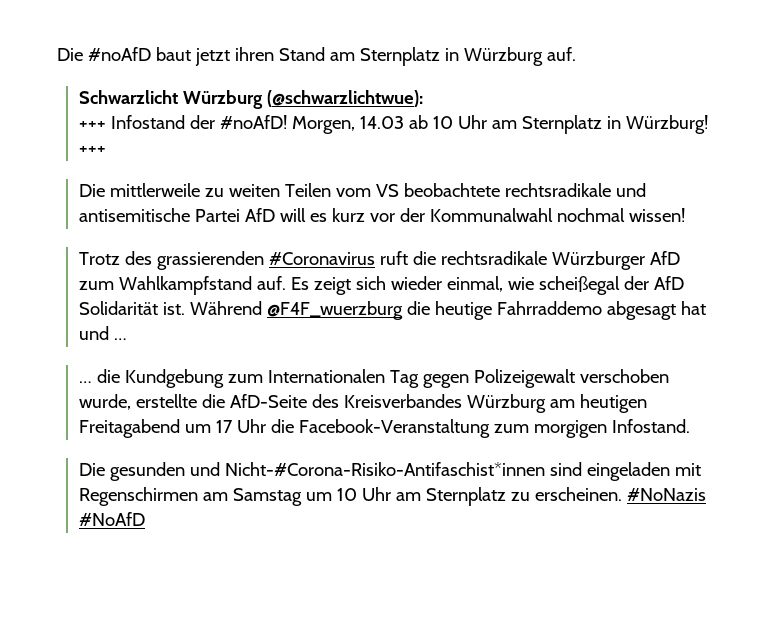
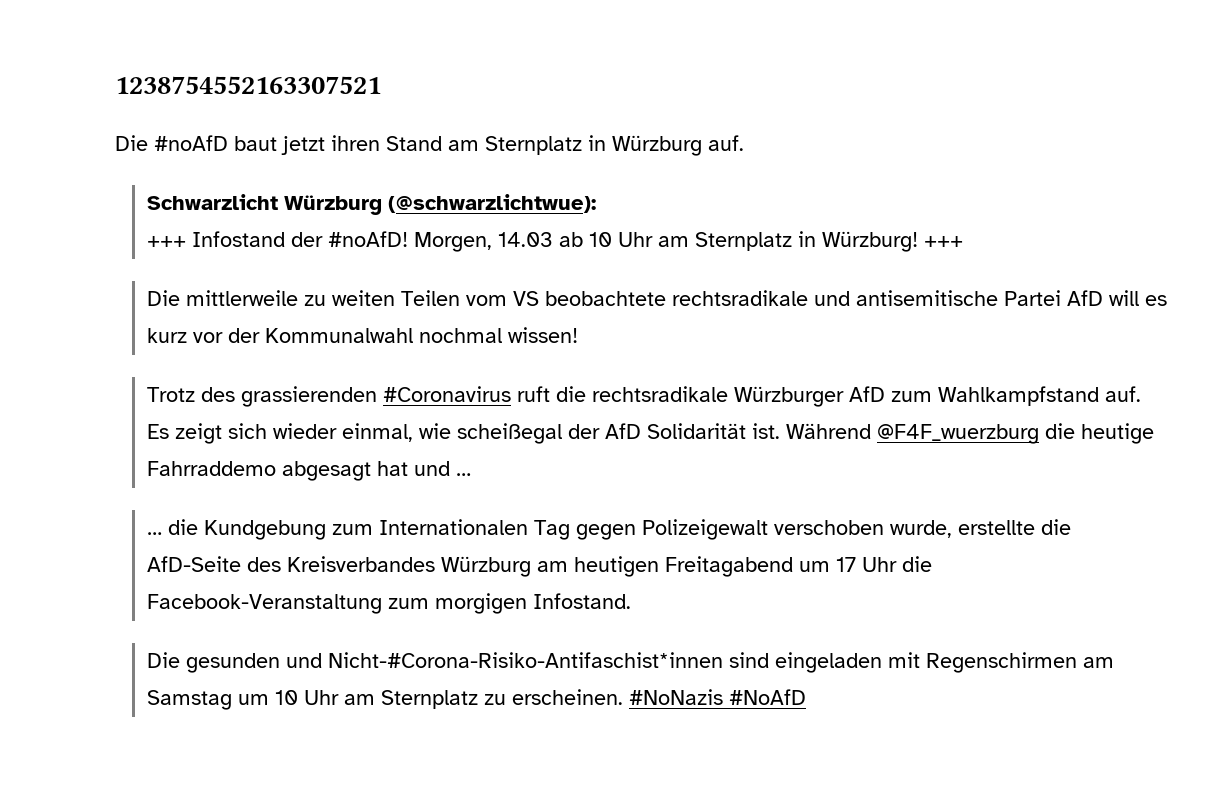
+ 1238754552163307521

